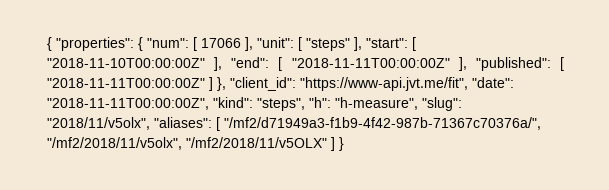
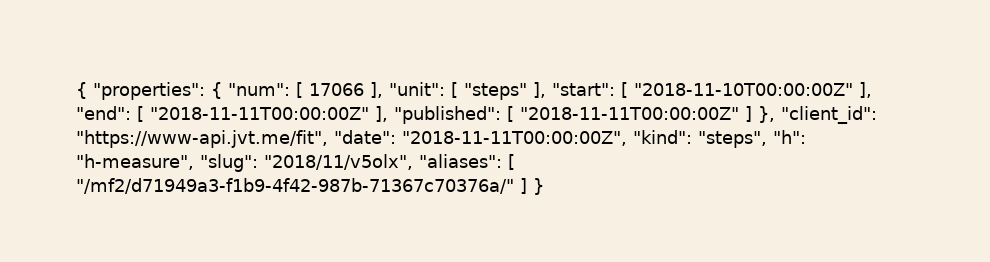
- { "properties": { "num": [ 17066 ], "unit": [ "steps" ], "start": [ "2018-11-10T00:00:00Z" ], "end": [ "2018-11-11T00:00:00Z" ], "published": [ "2018-11-11T00:00:00Z" ] }, "client_id": "https://www-api.jvt.me/fit", "date": "2018-11-11T00:00:00Z", "kind": "steps", "h": "h-measure", "slug": "2018/11/v5olx", "aliases": [ "/mf2/d71949a3-f1b9-4f42-987b-71367c70376a/", "/mf2/2018/11/v5olx", "/mf2/2018/11/v5OLX" ] }
+ { "properties": { "num": [ 17066 ], "unit": [ "steps" ], "start": [ "2018-11-10T00:00:00Z" ], "end": [ "2018-11-11T00:00:00Z" ], "published": [ "2018-11-11T00:00:00Z" ] }, "client_id": "https://www-api.jvt.me/fit", "date": "2018-11-11T00:00:00Z", "kind": "steps", "h": "h-measure", "slug": "2018/11/v5olx", "aliases": [ "/mf2/d71949a3-f1b9-4f42-987b-71367c70376a/" ] }

